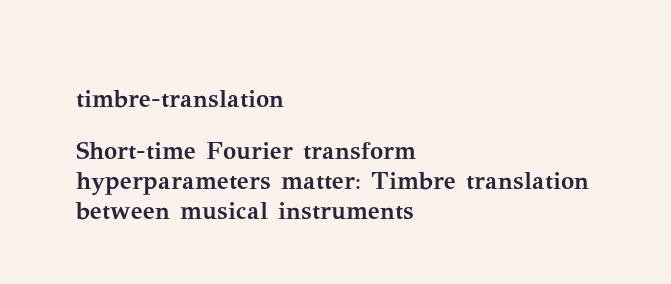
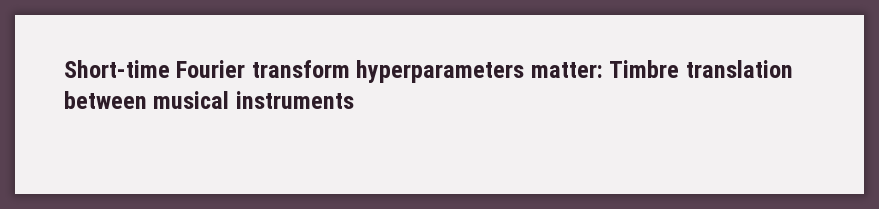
- timbre-translation

